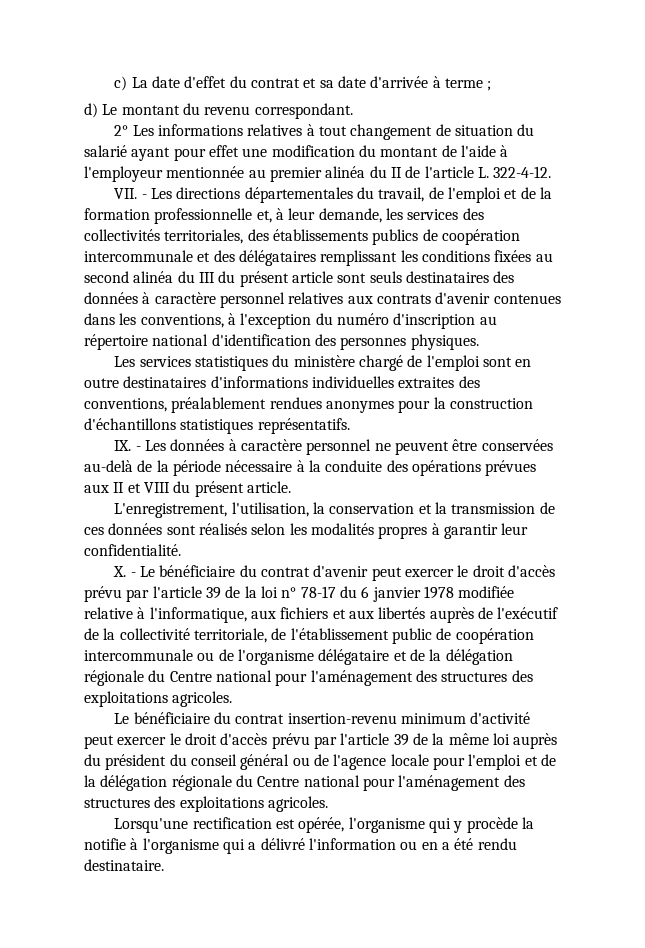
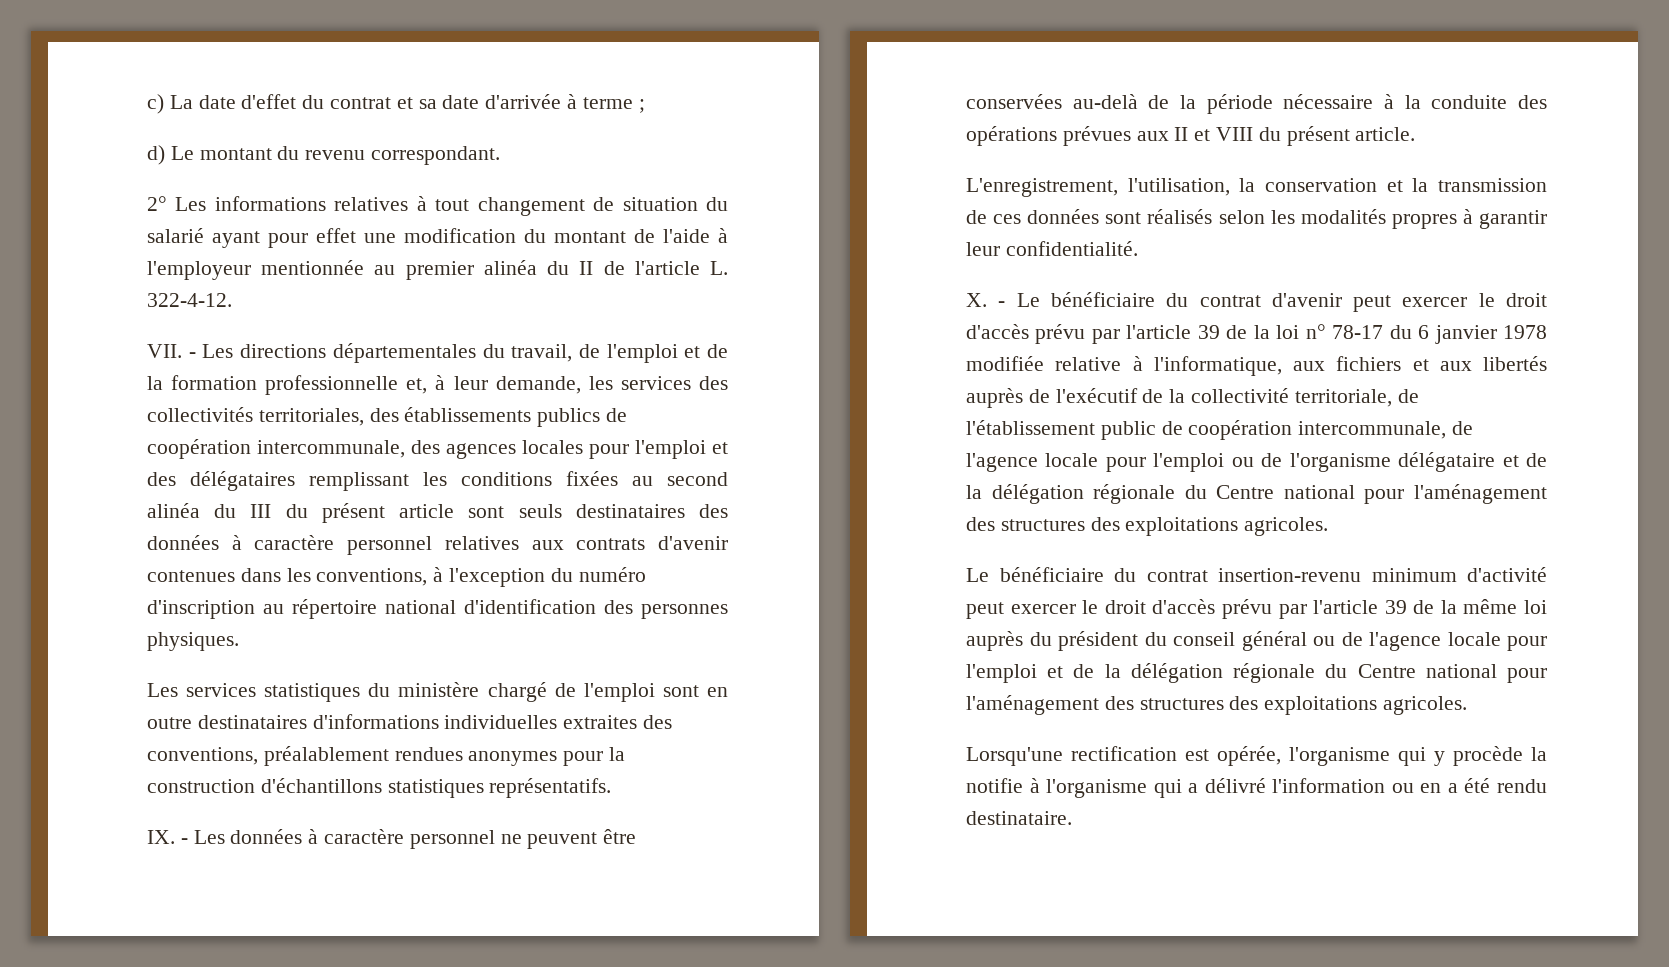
- VII. - Les directions départementales du travail, de l'emploi et de la formation professionnelle et, à leur demande, les services des collectivités territoriales, des établissements publics de coopération intercommunale et des délégataires remplissant les conditions fixées au second alinéa du III du présent article sont seuls destinataires des données à caractère personnel relatives aux contrats d'avenir contenues dans les conventions, à l'exception du numéro d'inscription au répertoire national d'identification des personnes physiques.
+ VII. - Les directions départementales du travail, de l'emploi et de la formation professionnelle et, à leur demande, les services des collectivités territoriales, des établissements publics de coopération intercommunale, des agences locales pour l'emploi et des délégataires remplissant les conditions fixées au second alinéa du III du présent article sont seuls destinataires des données à caractère personnel relatives aux contrats d'avenir contenues dans les conventions, à l'exception du numéro d'inscription au répertoire national d'identification des personnes physiques.
- X. - Le bénéficiaire du contrat d'avenir peut exercer le droit d'accès prévu par l'article 39 de la loi n° 78-17 du 6 janvier 1978 modifiée relative à l'informatique, aux fichiers et aux libertés auprès de l'exécutif de la collectivité territoriale, de l'établissement public de coopération intercommunale ou de l'organisme délégataire et de la délégation régionale du Centre national pour l'aménagement des structures des exploitations agricoles.
+ X. - Le bénéficiaire du contrat d'avenir peut exercer le droit d'accès prévu par l'article 39 de la loi n° 78-17 du 6 janvier 1978 modifiée relative à l'informatique, aux fichiers et aux libertés auprès de l'exécutif de la collectivité territoriale, de l'établissement public de coopération intercommunale, de l'agence locale pour l'emploi ou de l'organisme délégataire et de la délégation régionale du Centre national pour l'aménagement des structures des exploitations agricoles.

